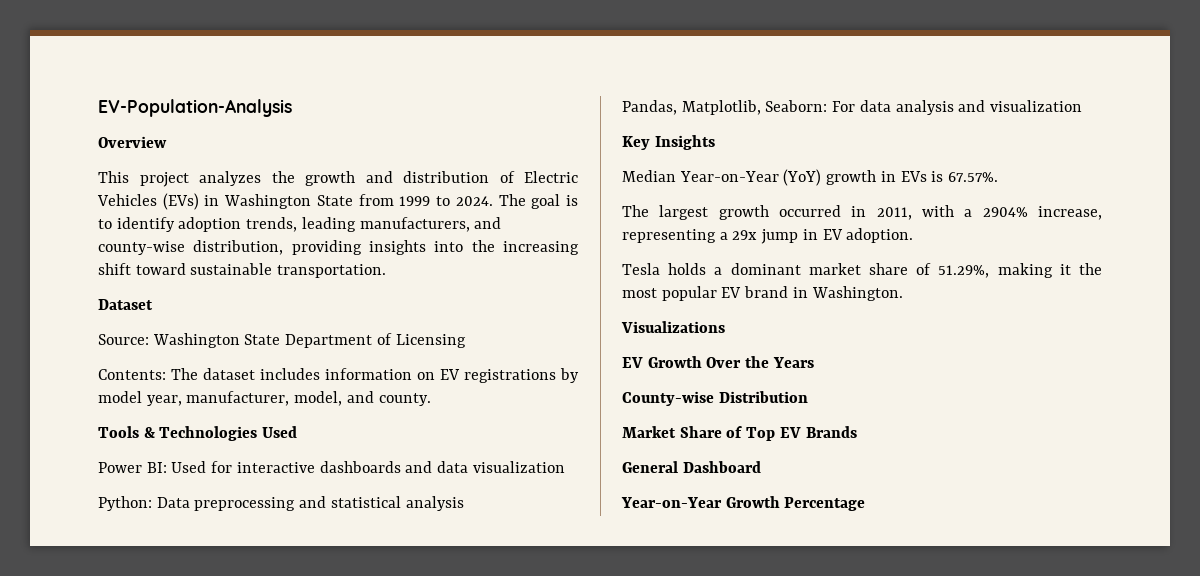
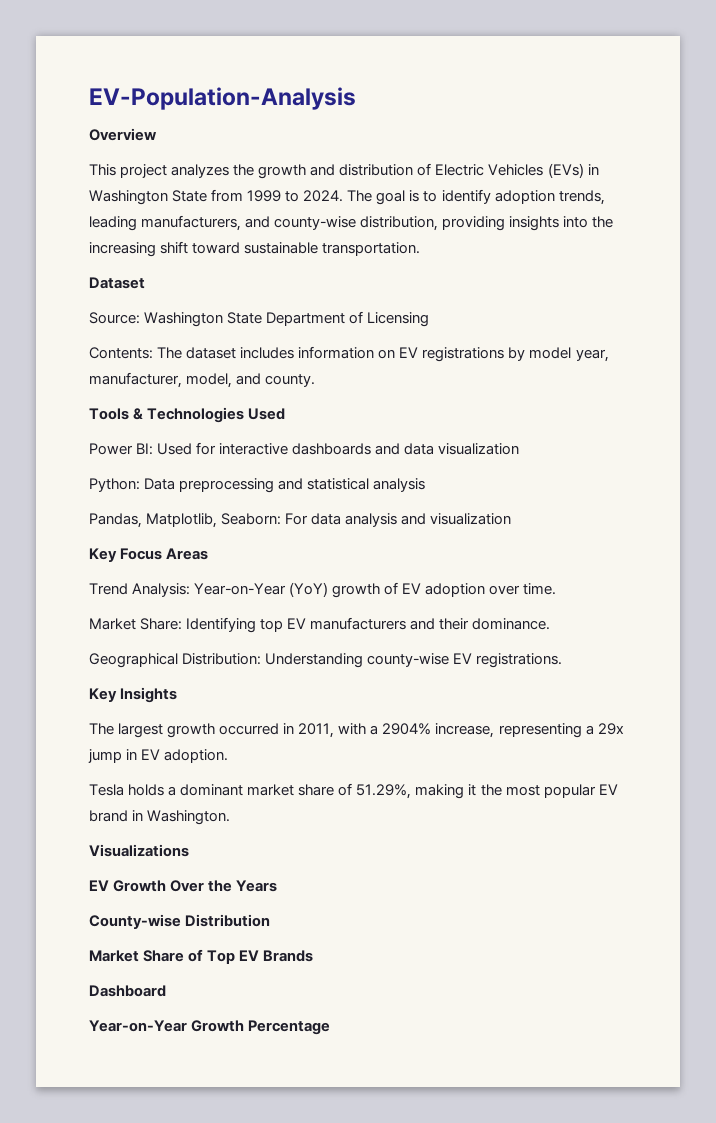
+ Key Focus Areas
+ Trend Analysis: Year-on-Year (YoY) growth of EV adoption over time.
+ Market Share: Identifying top EV manufacturers and their dominance.
+ Geographical Distribution: Understanding county-wise EV registrations.
  Key Insights
- Median Year-on-Year (YoY) growth in EVs is 67.57%.
- General Dashboard
+ Dashboard

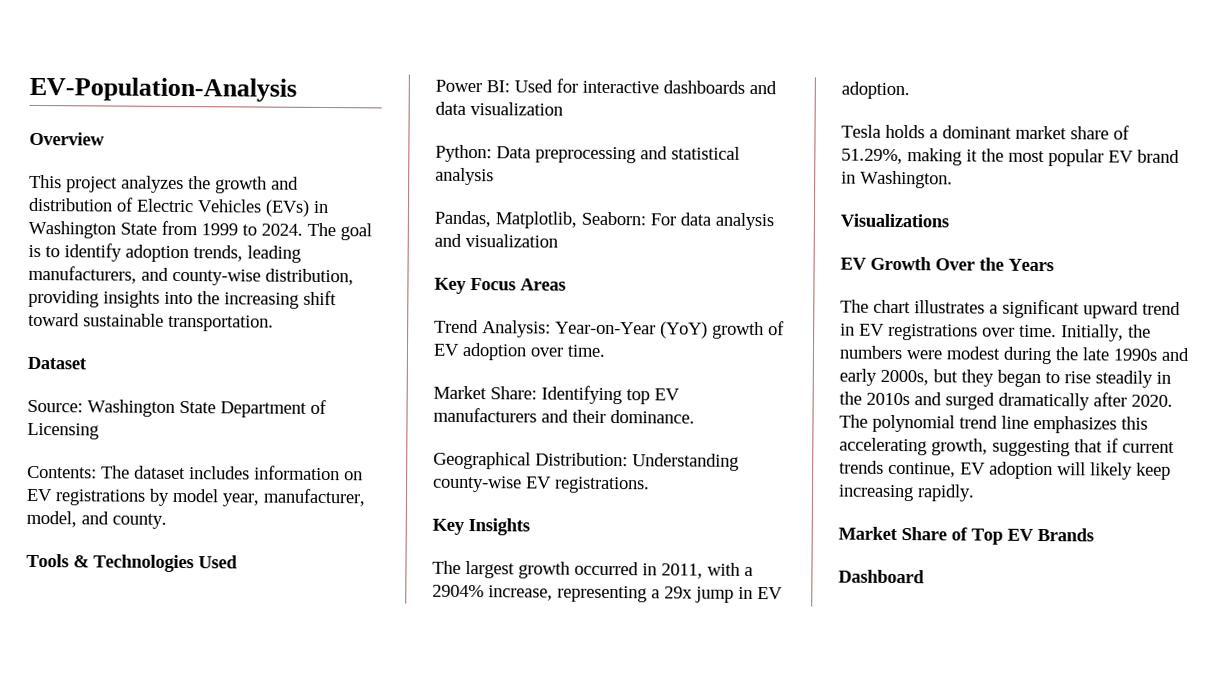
- County-wise Distribution
+ The chart illustrates a significant upward trend in EV registrations over time. Initially, the numbers were modest during the late 1990s and early 2000s, but they began to rise steadily in the 2010s and surged dramatically after 2020. The polynomial trend line emphasizes this accelerating growth, suggesting that if current trends continue, EV adoption will likely keep increasing rapidly.
- Year-on-Year Growth Percentage

